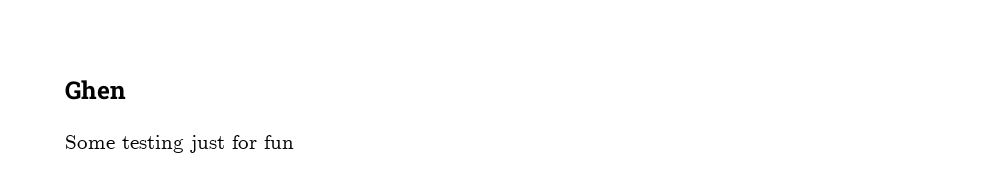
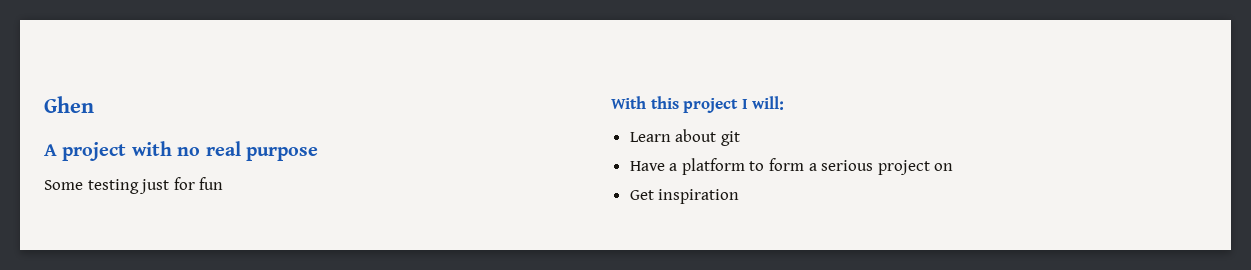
+ A project with no real purpose
+ With this project I will:
+ Learn about git
+ Have a platform to form a serious project on
+ Get inspiration

